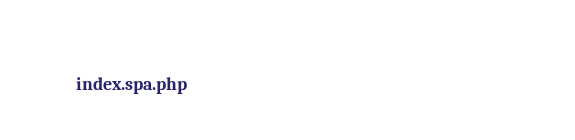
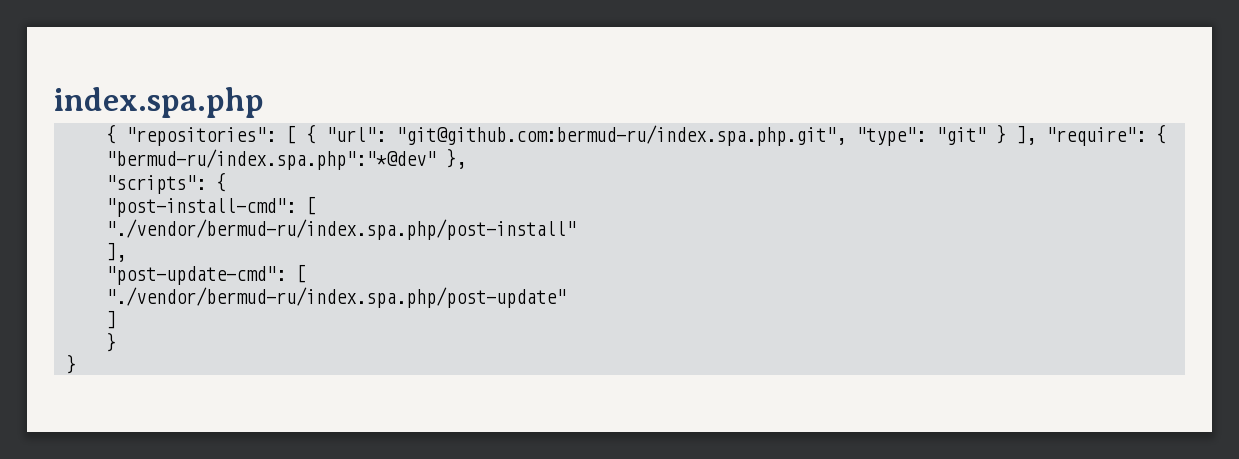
+ { "repositories": [ { "url": "git@github.com:bermud-ru/index.spa.php.git", "type": "git" } ], "require": { "bermud-ru/index.spa.php":"*@dev" },
+ "scripts": {
+ "post-install-cmd": [
+ "./vendor/bermud-ru/index.spa.php/post-install"
+ ],
+ "post-update-cmd": [
+ "./vendor/bermud-ru/index.spa.php/post-update"
+ ]
+ }
+ }

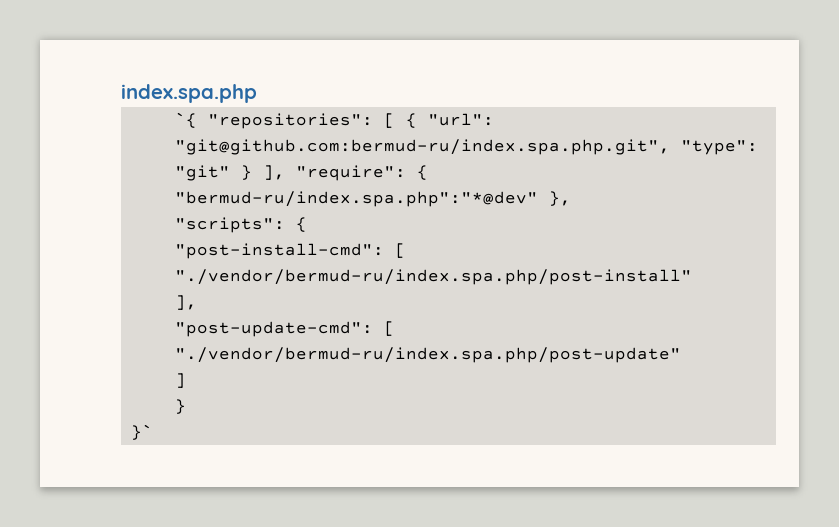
- { "repositories": [ { "url": "git@github.com:bermud-ru/index.spa.php.git", "type": "git" } ], "require": { "bermud-ru/index.spa.php":"*@dev" },
+ `{ "repositories": [ { "url": "git@github.com:bermud-ru/index.spa.php.git", "type": "git" } ], "require": { "bermud-ru/index.spa.php":"*@dev" },
  ]
  }
- }
+ }`

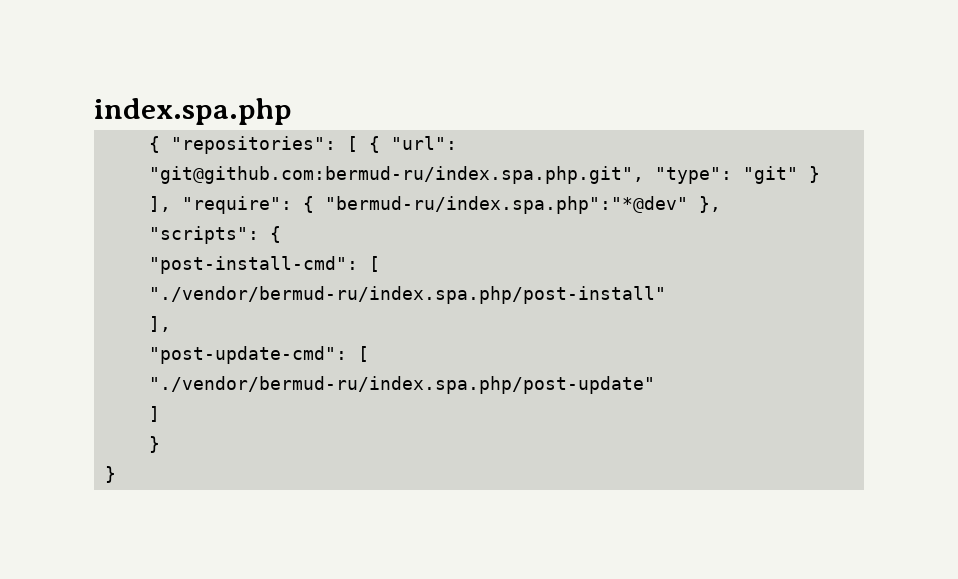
- `{ "repositories": [ { "url": "git@github.com:bermud-ru/index.spa.php.git", "type": "git" } ], "require": { "bermud-ru/index.spa.php":"*@dev" },
+ { "repositories": [ { "url": "git@github.com:bermud-ru/index.spa.php.git", "type": "git" } ], "require": { "bermud-ru/index.spa.php":"*@dev" },
  ]
  }
- }`
+ }

